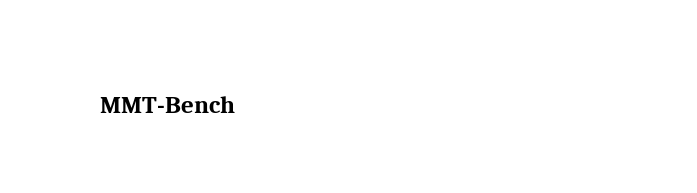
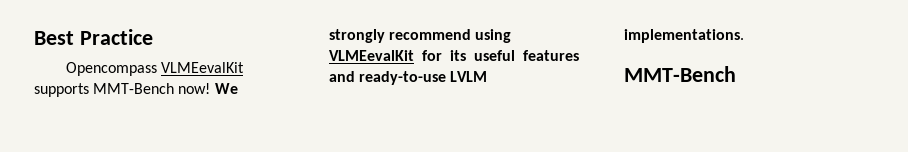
+ Best Practice
+ Opencompass VLMEevalKit supports MMT-Bench now! We strongly recommend using VLMEevalKit for its useful features and ready-to-use LVLM implementations.

